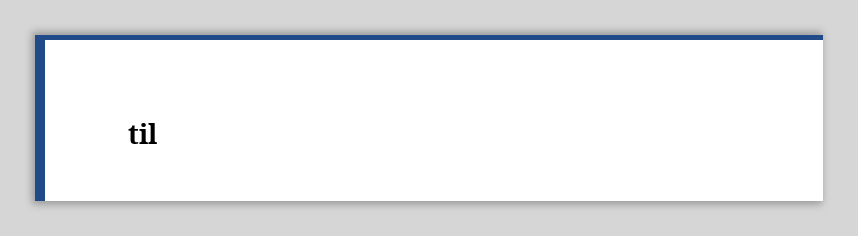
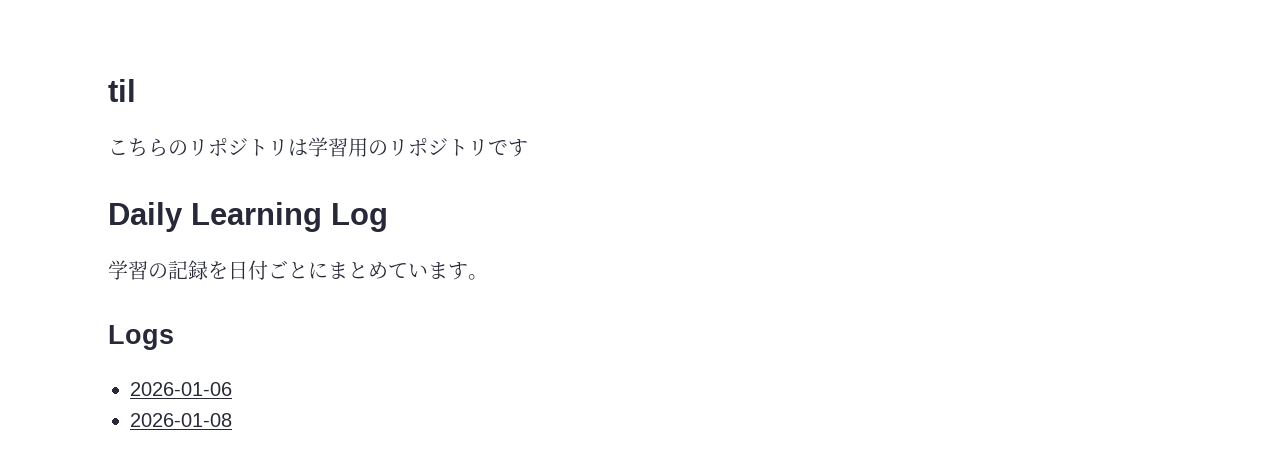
+ こちらのリポジトリは学習用のリポジトリです
+ Daily Learning Log
+ 学習の記録を日付ごとにまとめています。
+ Logs
+ 2026-01-06
+ 2026-01-08

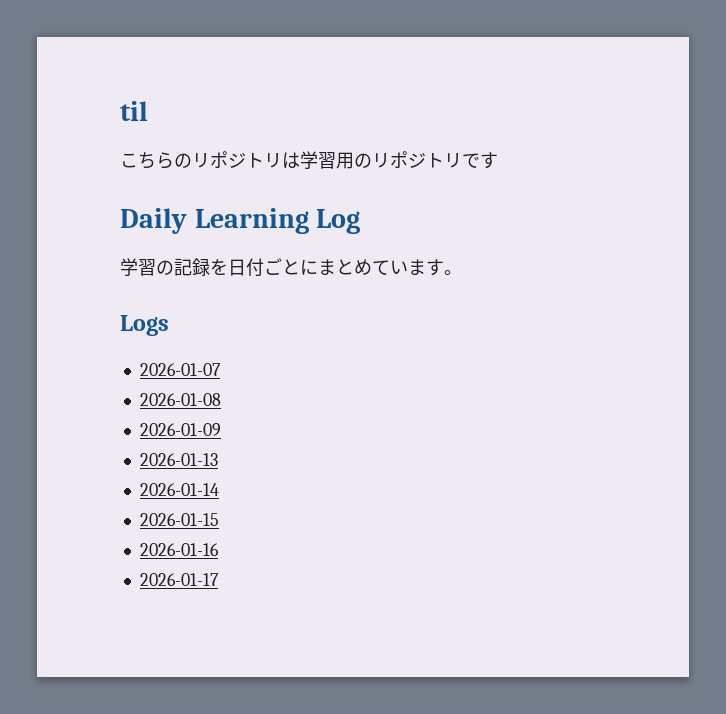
- 2026-01-06
+ 2026-01-07
+ 2026-01-09
+ 2026-01-13
+ 2026-01-14
+ 2026-01-15
+ 2026-01-16
+ 2026-01-17

